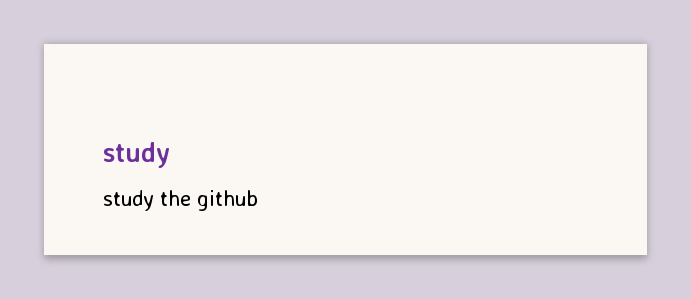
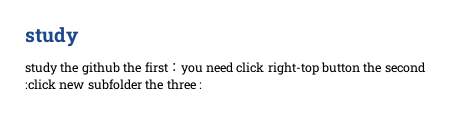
- study the github
+ study the github the first：you need click right-top button the second :click new subfolder the three :

